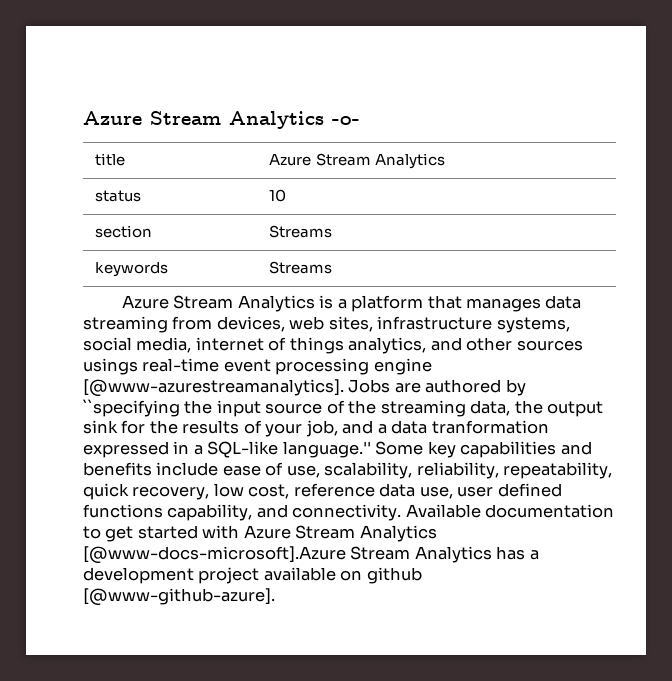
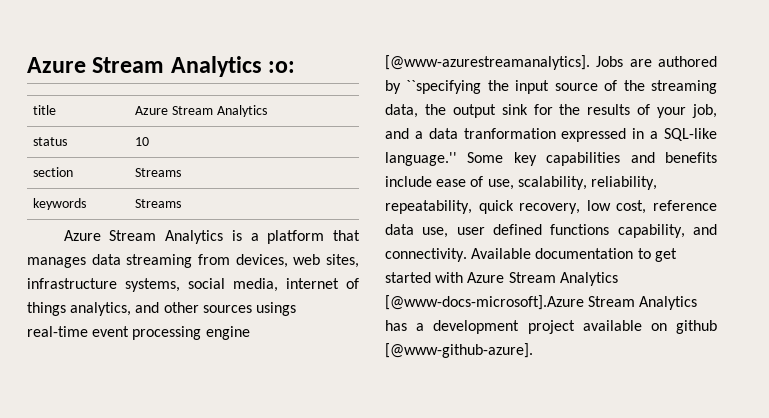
- Azure Stream Analytics -o-
+ Azure Stream Analytics :o:

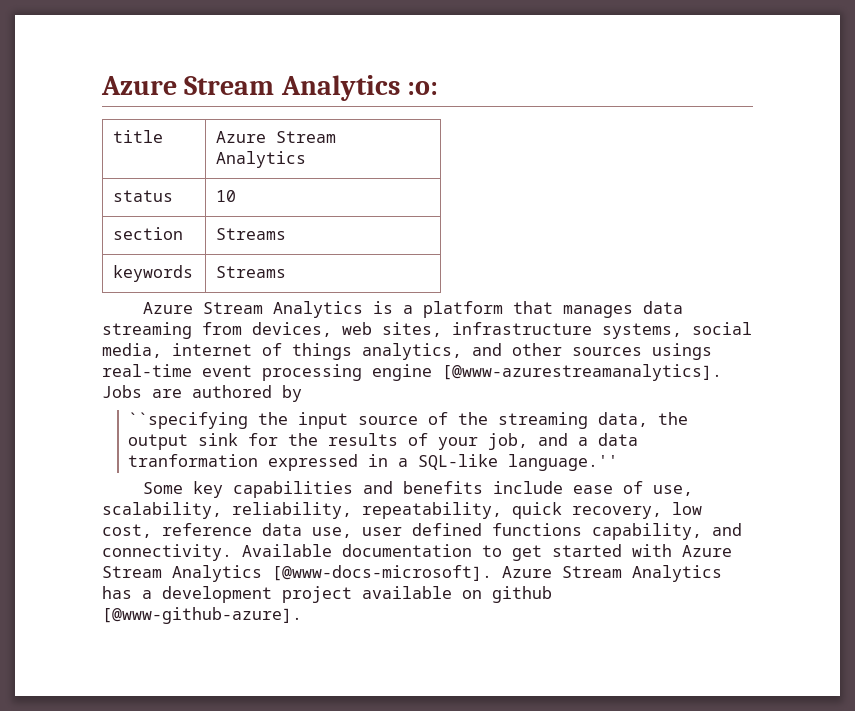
- Jobs are authored by ``specifying the input source of the streaming data, the output sink for the results of your job, and a data tranformation expressed in a SQL-like language.'' Some key capabilities and benefits include ease of use, scalability, reliability, repeatability, quick recovery, low cost, reference data use, user defined functions capability, and connectivity.
+ Jobs are authored by
+ ``specifying the input source of the streaming data, the output sink for the results of your job, and a data tranformation expressed in a SQL-like language.''
+ Some key capabilities and benefits include ease of use, scalability, reliability, repeatability, quick recovery, low cost, reference data use, user defined functions capability, and connectivity.
- Available documentation to get started with Azure Stream Analytics [@www-docs-microsoft].Azure Stream Analytics has a development project available on github [@www-github-azure].
+ Available documentation to get started with Azure Stream Analytics [@www-docs-microsoft]. Azure Stream Analytics has a development project available on github [@www-github-azure].

